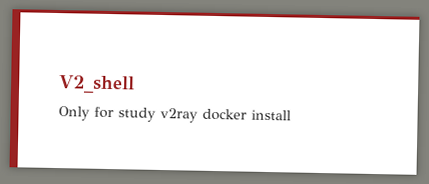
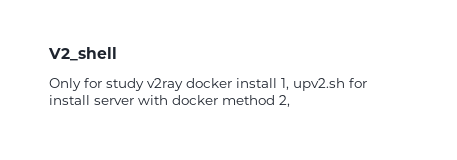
- Only for study v2ray docker install
+ Only for study v2ray docker install 1, upv2.sh for install server with docker method 2,

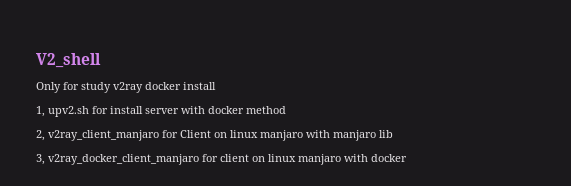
- Only for study v2ray docker install 1, upv2.sh for install server with docker method 2,
+ Only for study v2ray docker install
+ 1, upv2.sh for install server with docker method
+ 2, v2ray_client_manjaro for Client on linux manjaro with manjaro lib
+ 3, v2ray_docker_client_manjaro for client on linux manjaro with docker

